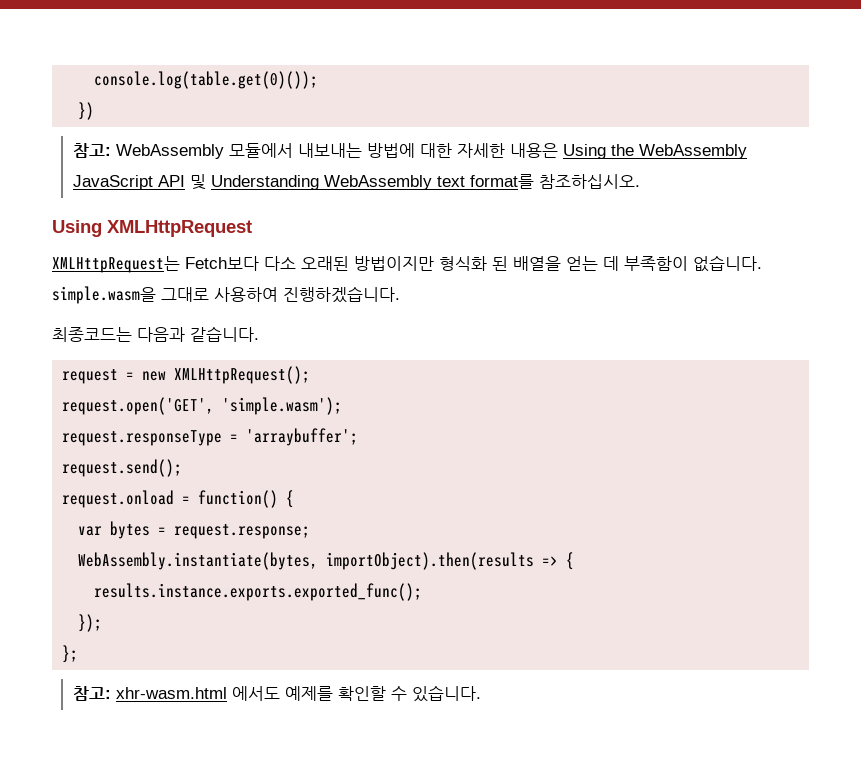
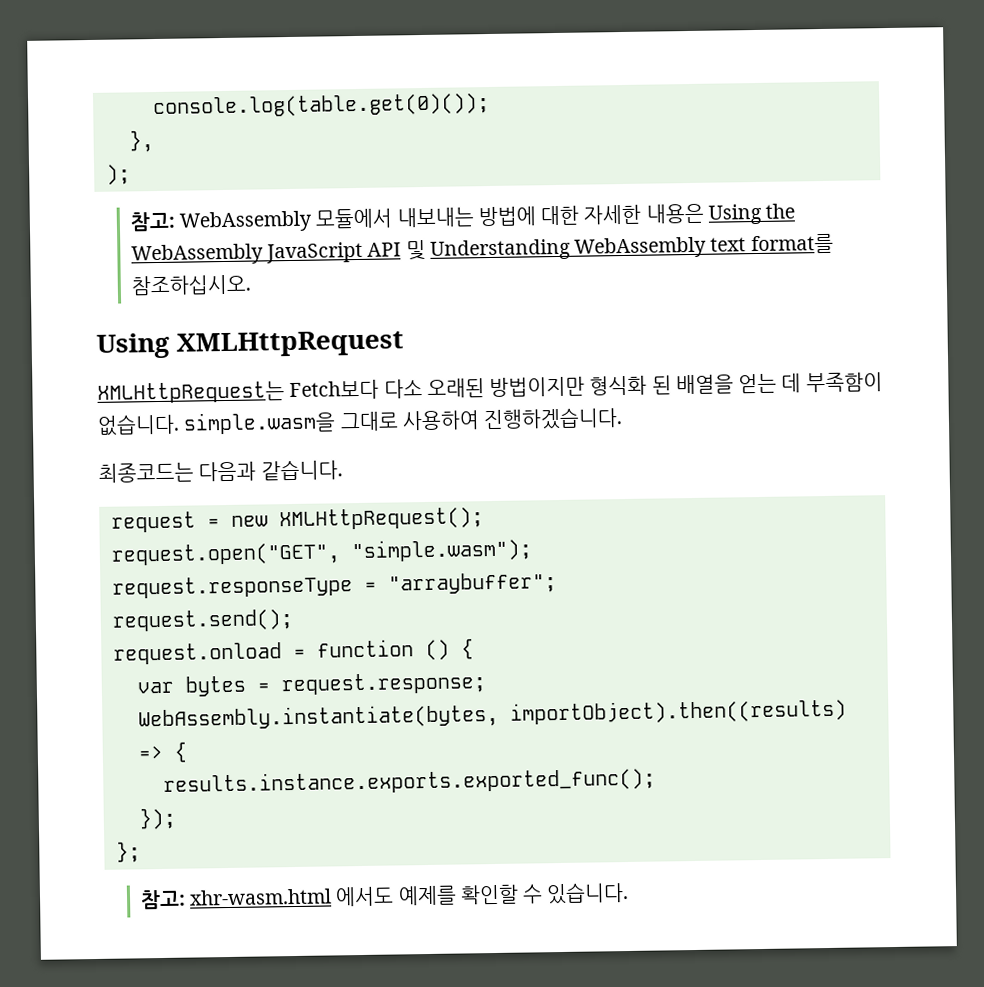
- })
+ },
+ );
- request.open('GET', 'simple.wasm');
+ request.open("GET", "simple.wasm");
- request.responseType = 'arraybuffer';
+ request.responseType = "arraybuffer";
- request.onload = function() {
+ request.onload = function () {
- WebAssembly.instantiate(bytes, importObject).then(results => {
+ WebAssembly.instantiate(bytes, importObject).then((results) => {

